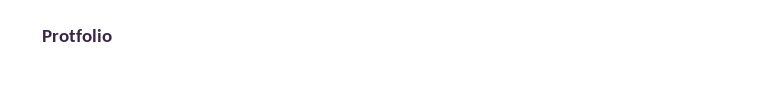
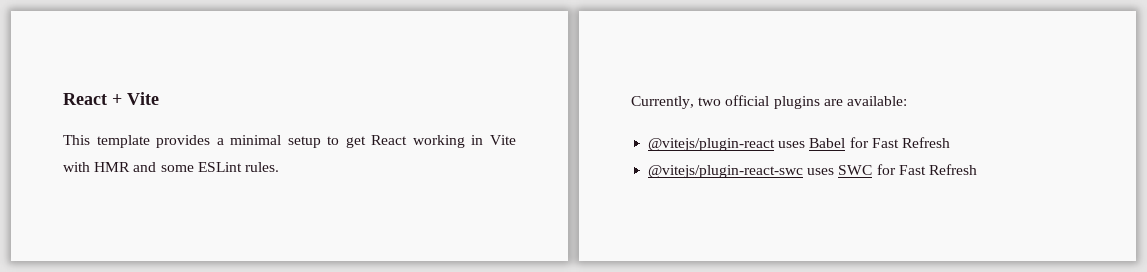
- Protfolio
+ React + Vite
+ This template provides a minimal setup to get React working in Vite with HMR and some ESLint rules.
+ Currently, two official plugins are available:
+ @vitejs/plugin-react uses Babel for Fast Refresh
+ @vitejs/plugin-react-swc uses SWC for Fast Refresh

